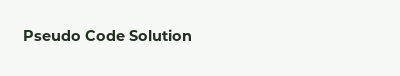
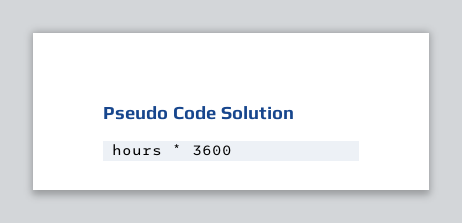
+ hours * 3600

